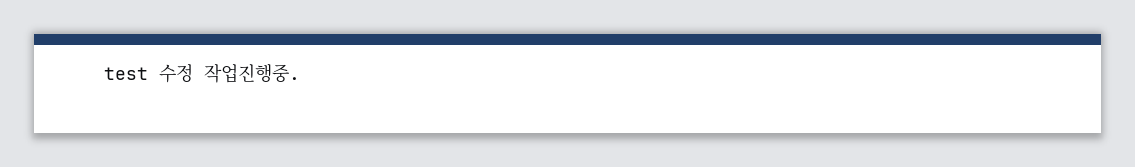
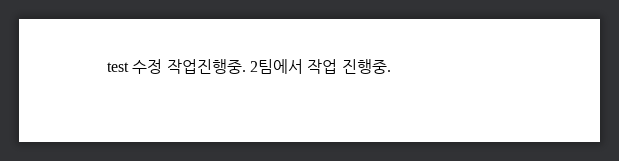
+ 2팀에서 작업 진행중.

